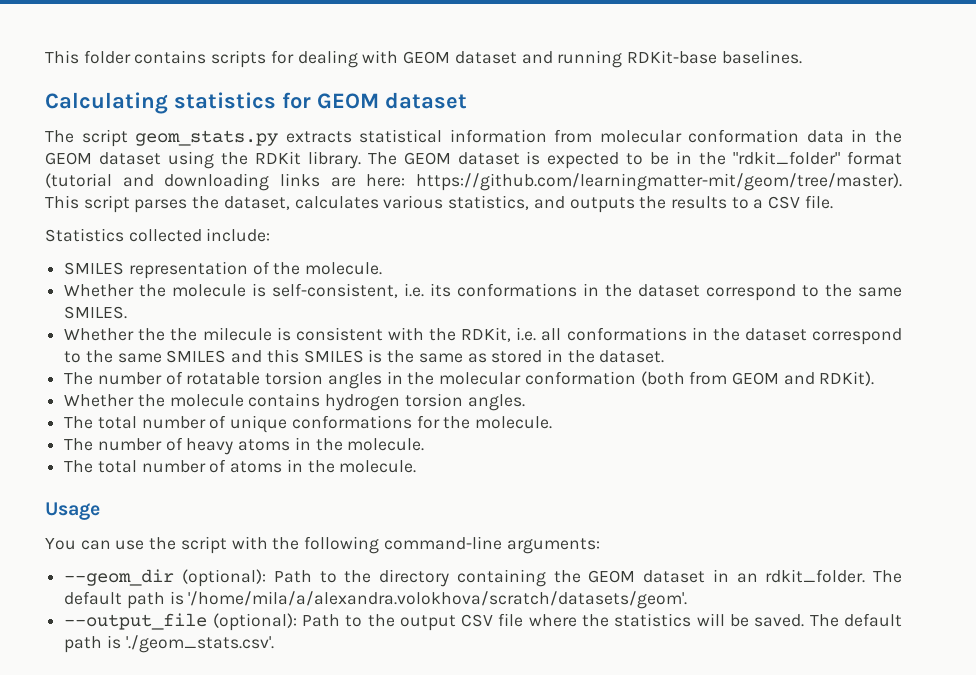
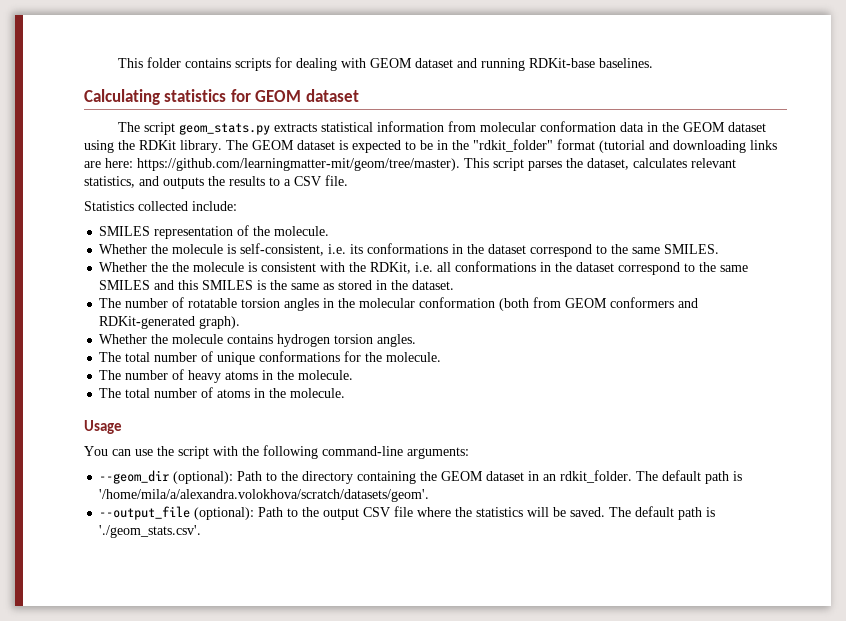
- The GEOM dataset is expected to be in the "rdkit_folder" format (tutorial and downloading links are here: https://github.com/learningmatter-mit/geom/tree/master). This script parses the dataset, calculates various statistics, and outputs the results to a CSV file.
+ The GEOM dataset is expected to be in the "rdkit_folder" format (tutorial and downloading links are here: https://github.com/learningmatter-mit/geom/tree/master). This script parses the dataset, calculates relevant statistics, and outputs the results to a CSV file.
- Whether the the milecule is consistent with the RDKit, i.e. all conformations in the dataset correspond to the same SMILES and this SMILES is the same as stored in the dataset.
+ Whether the the molecule is consistent with the RDKit, i.e. all conformations in the dataset correspond to the same SMILES and this SMILES is the same as stored in the dataset.
- The number of rotatable torsion angles in the molecular conformation (both from GEOM and RDKit).
+ The number of rotatable torsion angles in the molecular conformation (both from GEOM conformers and RDKit-generated graph).

